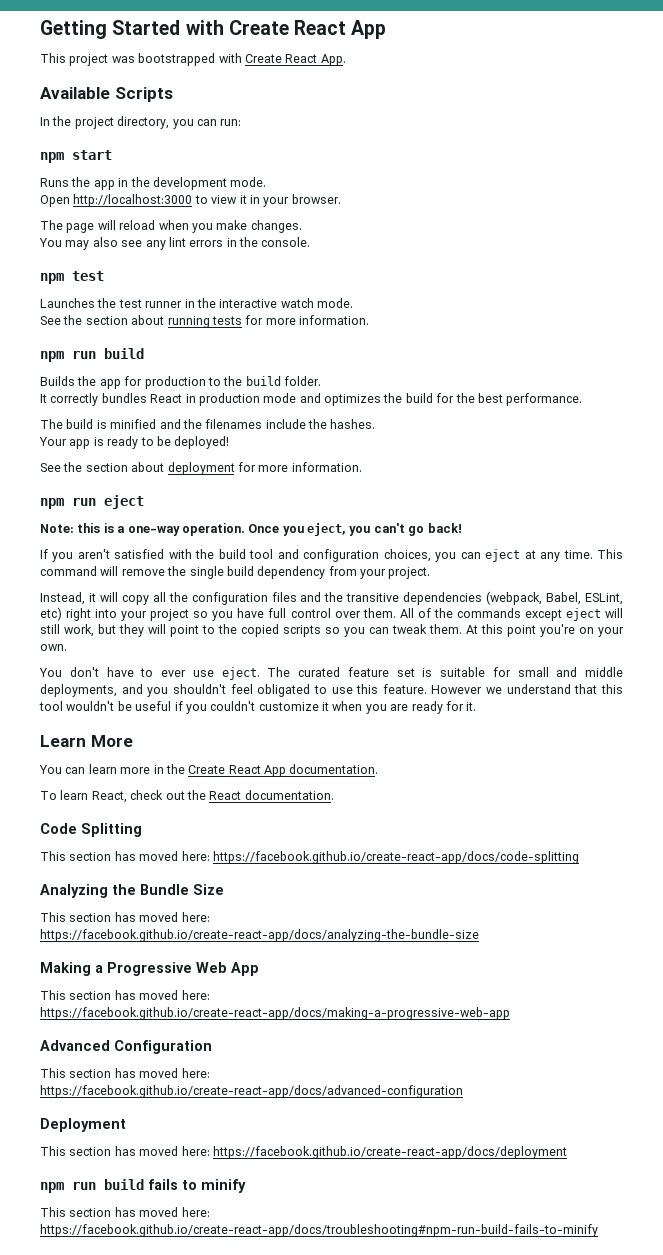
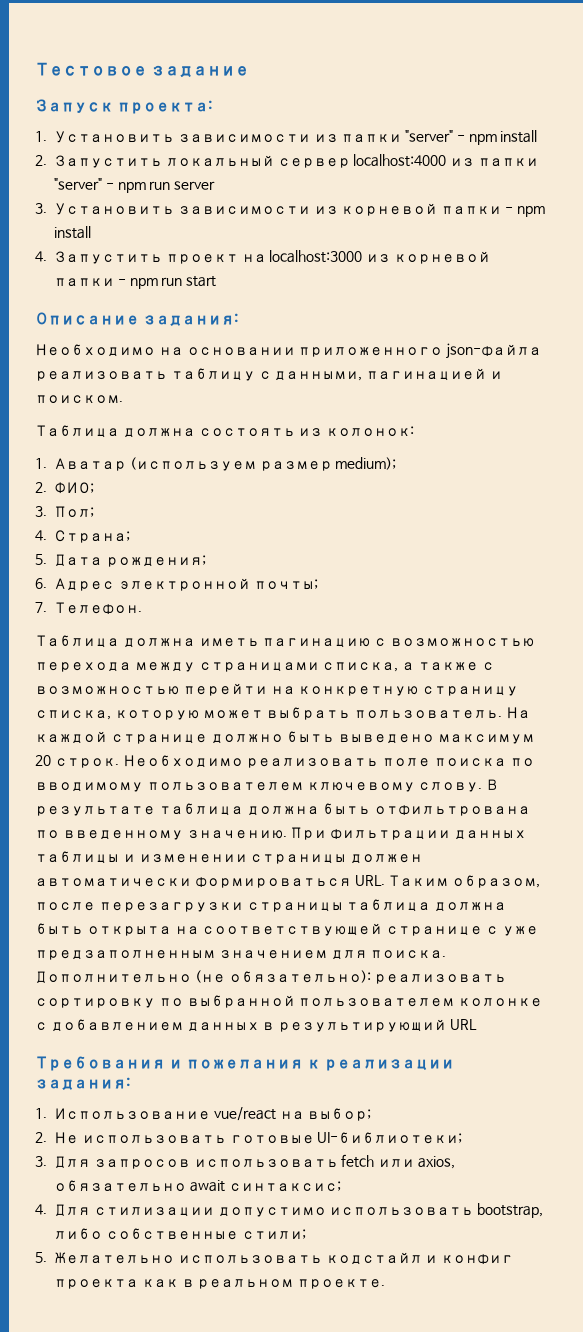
- Getting Started with Create React App
- This project was bootstrapped with Create React App.
- Available Scripts
- In the project directory, you can run:
- npm start
- Runs the app in the development mode.
- Open http://localhost:3000 to view it in your browser.
- The page will reload when you make changes.
- You may also see any lint errors in the console.
- npm test
- Launches the test runner in the interactive watch mode.
- See the section about running tests for more information.
- npm run build
- Builds the app for production to the build folder.
- It correctly bundles React in production mode and optimizes the build for the best performance.
- The build is minified and the filenames include the hashes.
- Your app is ready to be deployed!
- See the section about deployment for more information.
- npm run eject
- Note: this is a one-way operation. Once you eject, you can't go back!
- If you aren't satisfied with the build tool and configuration choices, you can eject at any time. This command will remove the single build dependency from your project.
- Instead, it will copy all the configuration files and the transitive dependencies (webpack, Babel, ESLint, etc) right into your project so you have full control over them. All of the commands except eject will still work, but they will point to the copied scripts so you can tweak them. At this point you're on your own.
- You don't have to ever use eject. The curated feature set is suitable for small and middle deployments, and you shouldn't feel obligated to use this feature. However we understand that this tool wouldn't be useful if you couldn't customize it when you are ready for it.
- Learn More
- You can learn more in the Create React App documentation.
- To learn React, check out the React documentation.
- Code Splitting
- This section has moved here: https://facebook.github.io/create-react-app/docs/code-splitting
- Analyzing the Bundle Size
- This section has moved here: https://facebook.github.io/create-react-app/docs/analyzing-the-bundle-size
- Making a Progressive Web App
- This section has moved here: https://facebook.github.io/create-react-app/docs/making-a-progressive-web-app
- Advanced Configuration
- This section has moved here: https://facebook.github.io/create-react-app/docs/advanced-configuration
- Deployment
- This section has moved here: https://facebook.github.io/create-react-app/docs/deployment
- npm run build fails to minify
- This section has moved here: https://facebook.github.io/create-react-app/docs/troubleshooting#npm-run-build-fails-to-minify
+ Тестовое задание
+ Запуск проекта:
+ 1. Установить зависимости из папки "server" - npm install
+ 2. Запустить локальный сервер localhost:4000 из папки "server" - npm run server
+ 3. Установить зависимости из корневой папки - npm install
+ 4. Запустить проект на localhost:3000 из корневой папки - npm run start
+ Описание задания:
+ Необходимо на основании приложенного json-файла реализовать таблицу с данными, пагинацией и поиском.
+ Таблица должна состоять из колонок:
+ 1. Аватар (используем размер medium);
+ 2. ФИО;
+ 3. Пол;
+ 4. Страна;
+ 5. Дата рождения;
+ 6. Адрес электронной почты;
+ 7. Телефон.
+ Таблица должна иметь пагинацию с возможностью перехода между страницами списка, а также с возможностью перейти на конкретную страницу списка, которую может выбрать пользователь. На каждой странице должно быть выведено максимум 20 строк. Необходимо реализовать поле поиска по вводимому пользователем ключевому слову. В результате таблица должна быть отфильтрована по введенному значению. При фильтрации данных таблицы и изменении страницы должен автоматически формироваться URL. Таким образом, после перезагрузки страницы таблица должна быть открыта на соответствующей странице с уже предзаполненным значением для поиска. Дополнительно (не обязательно): реализовать сортировку по выбранной пользователем колонке с добавлением данных в результирующий URL
+ Требования и пожелания к реализации задания:
+ 1. Использование vue/react на выбор;
+ 2. Не использовать готовые UI-библиотеки;
+ 3. Для запросов использовать fetch или axios, обязательно await синтаксис;
+ 4. Для стилизации допустимо использовать bootstrap, либо собственные стили;
+ 5. Желательно использовать кодстайл и конфиг проекта как в реальном проекте.

